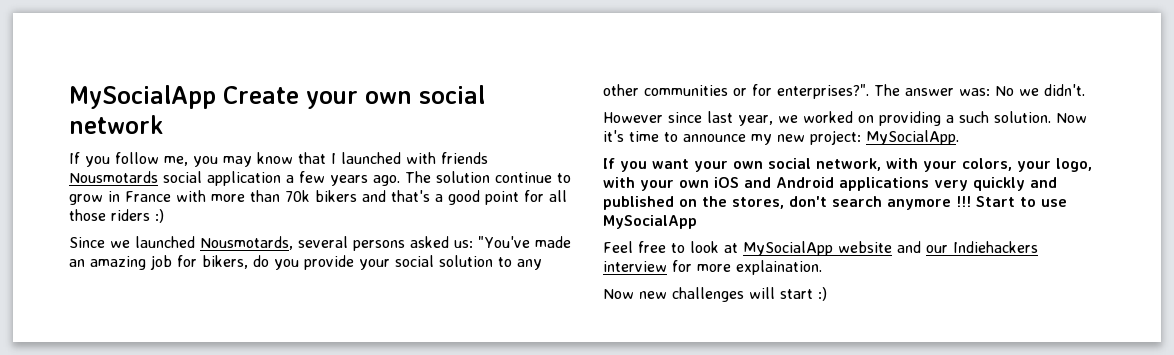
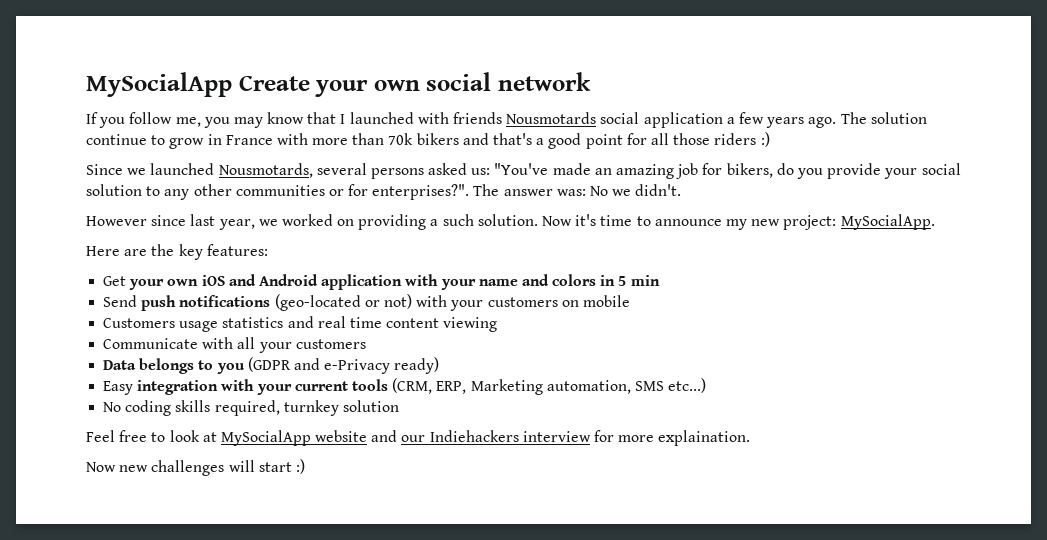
- If you want your own social network, with your colors, your logo, with your own iOS and Android applications very quickly and published on the stores, don't search anymore !!! Start to use MySocialApp
+ Here are the key features:
+ Get your own iOS and Android application with your name and colors in 5 min
+ Send push notifications (geo-located or not) with your customers on mobile
+ Customers usage statistics and real time content viewing
+ Communicate with all your customers
+ Data belongs to you (GDPR and e-Privacy ready)
+ Easy integration with your current tools (CRM, ERP, Marketing automation, SMS etc...)
+ No coding skills required, turnkey solution

